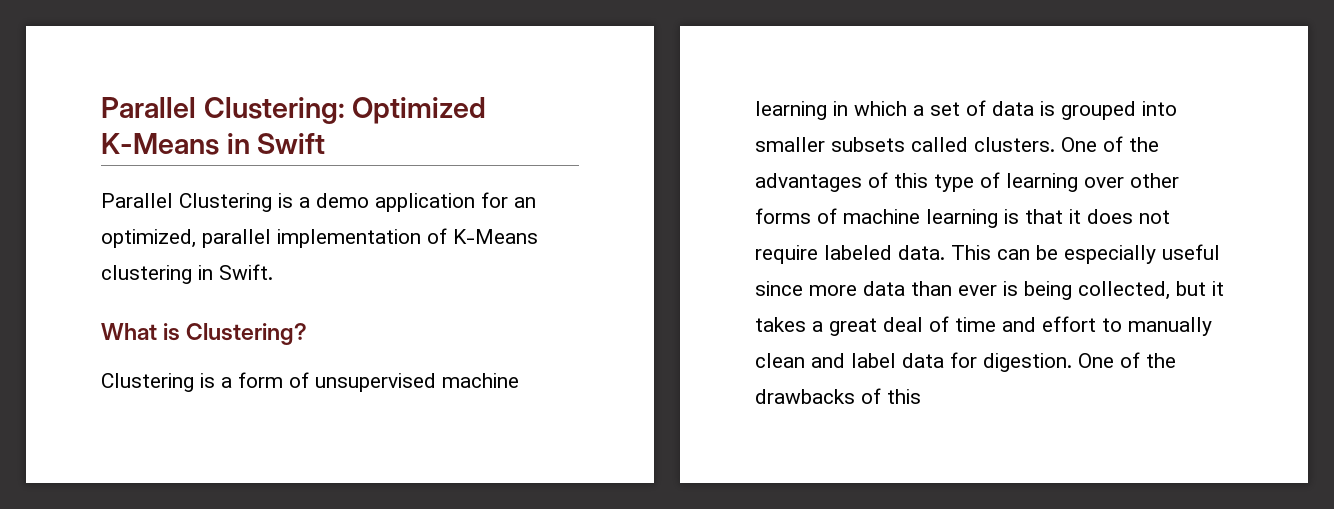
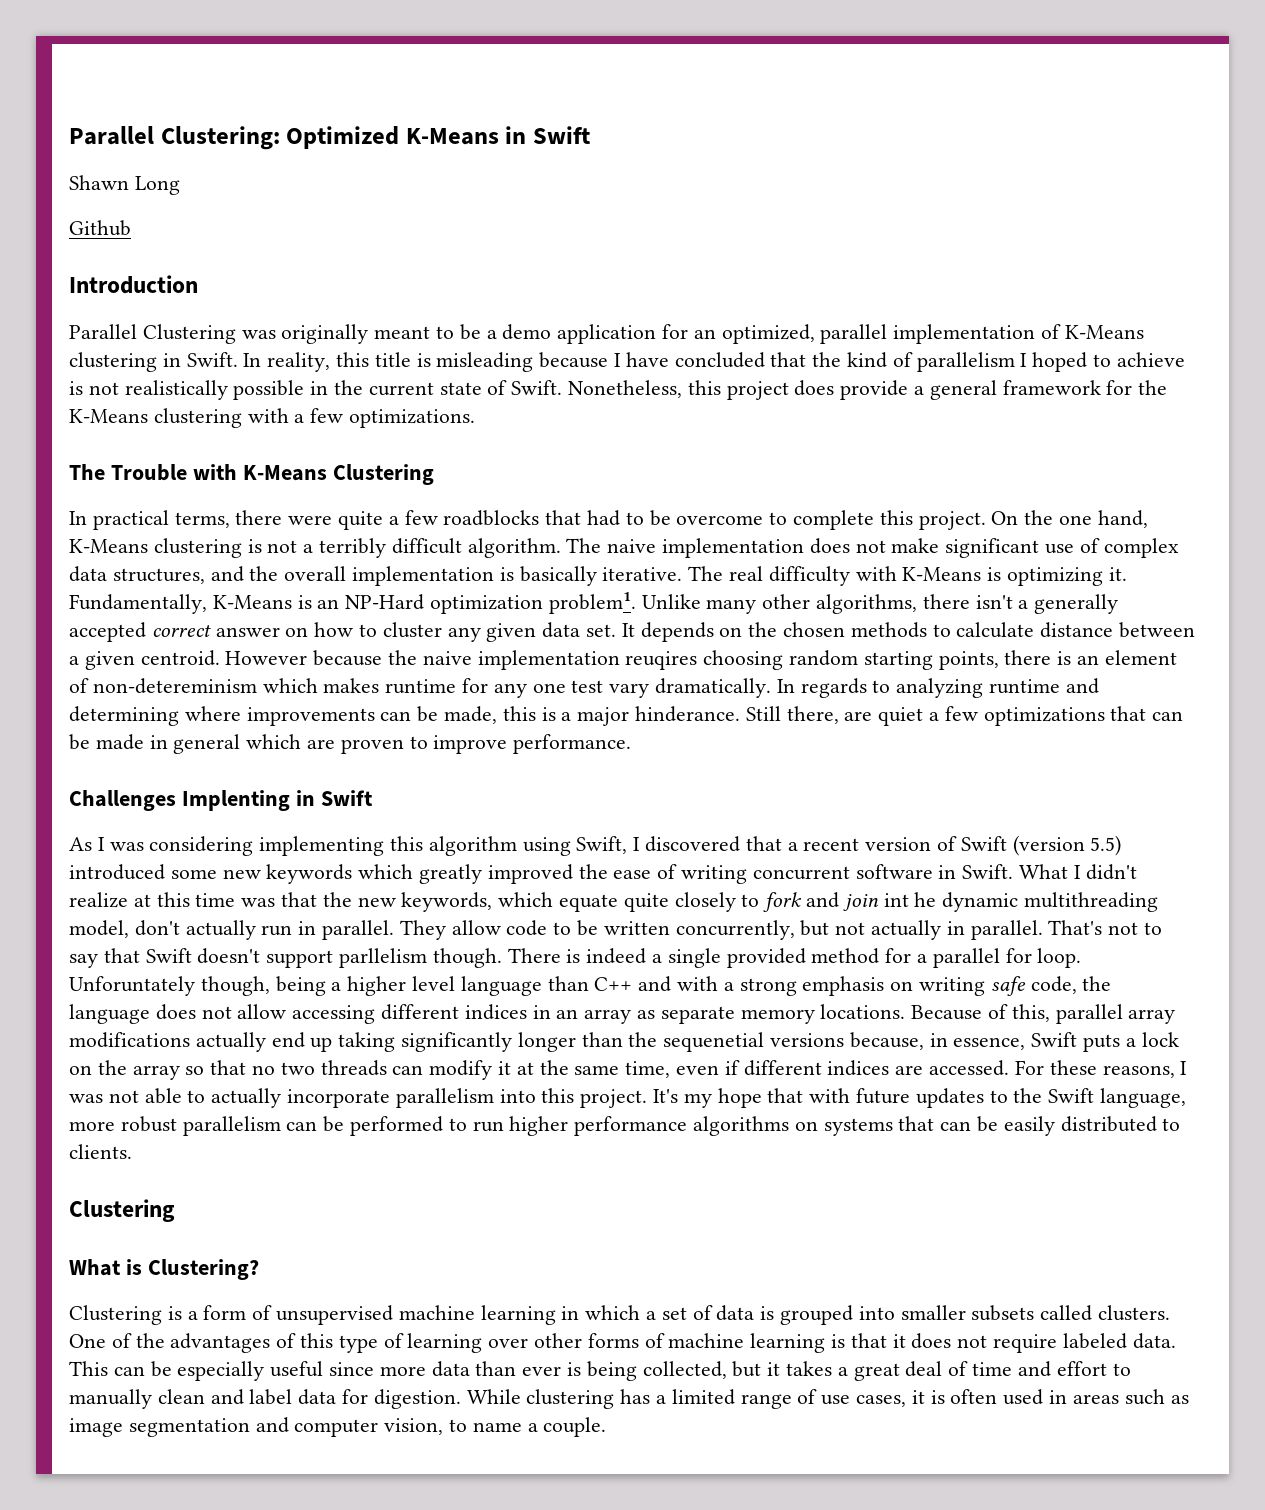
- Parallel Clustering is a demo application for an optimized, parallel implementation of K-Means clustering in Swift.
+ Shawn Long
+ Github
+ Introduction
+ Parallel Clustering was originally meant to be a demo application for an optimized, parallel implementation of K-Means clustering in Swift. In reality, this title is misleading because I have concluded that the kind of parallelism I hoped to achieve is not realistically possible in the current state of Swift. Nonetheless, this project does provide a general framework for the K-Means clustering with a few optimizations.
+ The Trouble with K-Means Clustering
+ In practical terms, there were quite a few roadblocks that had to be overcome to complete this project. On the one hand, K-Means clustering is not a terribly difficult algorithm. The naive implementation does not make significant use of complex data structures, and the overall implementation is basically iterative. The real difficulty with K-Means is optimizing it. Fundamentally, K-Means is an NP-Hard optimization problem1. Unlike many other algorithms, there isn't a generally accepted correct answer on how to cluster any given data set. It depends on the chosen methods to calculate distance between a given centroid. However because the naive implementation reuqires choosing random starting points, there is an element of non-detereminism which makes runtime for any one test vary dramatically. In regards to analyzing runtime and determining where improvements can be made, this is a major hinderance. Still there, are quiet a few optimizations that can be made in general which are proven to improve performance.
+ Challenges Implenting in Swift
+ As I was considering implementing this algorithm using Swift, I discovered that a recent version of Swift (version 5.5) introduced some new keywords which greatly improved the ease of writing concurrent software in Swift. What I didn't realize at this time was that the new keywords, which equate quite closely to fork and join int he dynamic multithreading model, don't actually run in parallel. They allow code to be written concurrently, but not actually in parallel. That's not to say that Swift doesn't support parllelism though. There is indeed a single provided method for a parallel for loop. Unforuntately though, being a higher level language than C++ and with a strong emphasis on writing safe code, the language does not allow accessing different indices in an array as separate memory locations. Because of this, parallel array modifications actually end up taking significantly longer than the sequenetial versions because, in essence, Swift puts a lock on the array so that no two threads can modify it at the same time, even if different indices are accessed. For these reasons, I was not able to actually incorporate parallelism into this project. It's my hope that with future updates to the Swift language, more robust parallelism can be performed to run higher performance algorithms on systems that can be easily distributed to clients.
+ Clustering
- One of the drawbacks of this
+ While clustering has a limited range of use cases, it is often used in areas such as image segmentation and computer vision, to name a couple.

